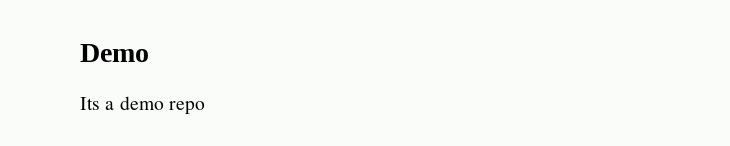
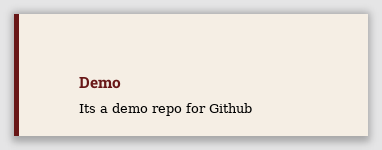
- Its a demo repo
+ Its a demo repo for Github

